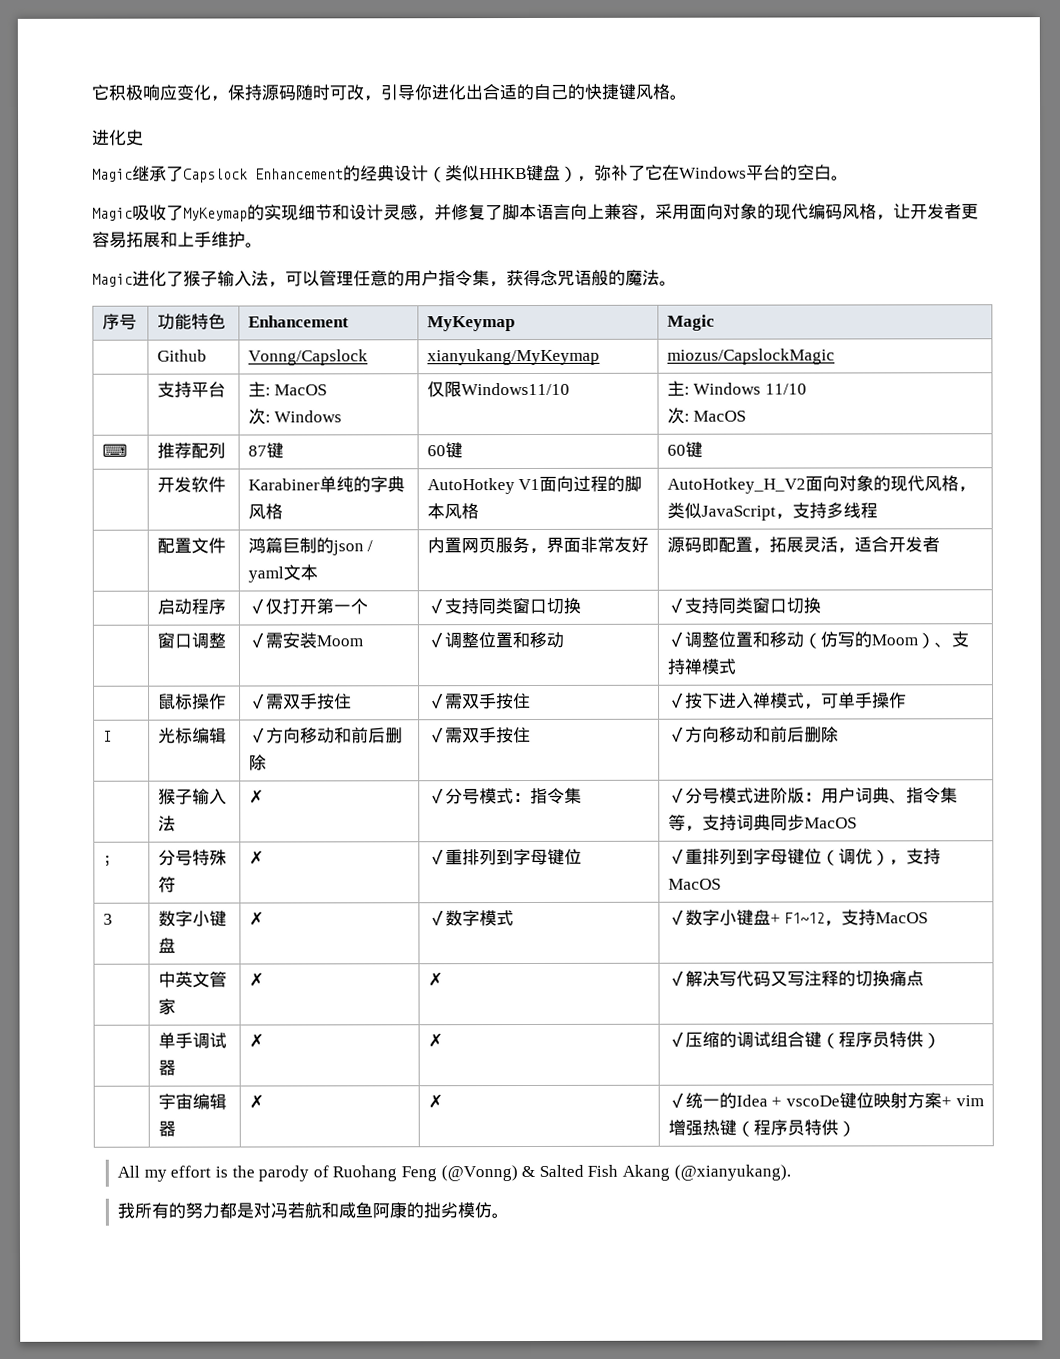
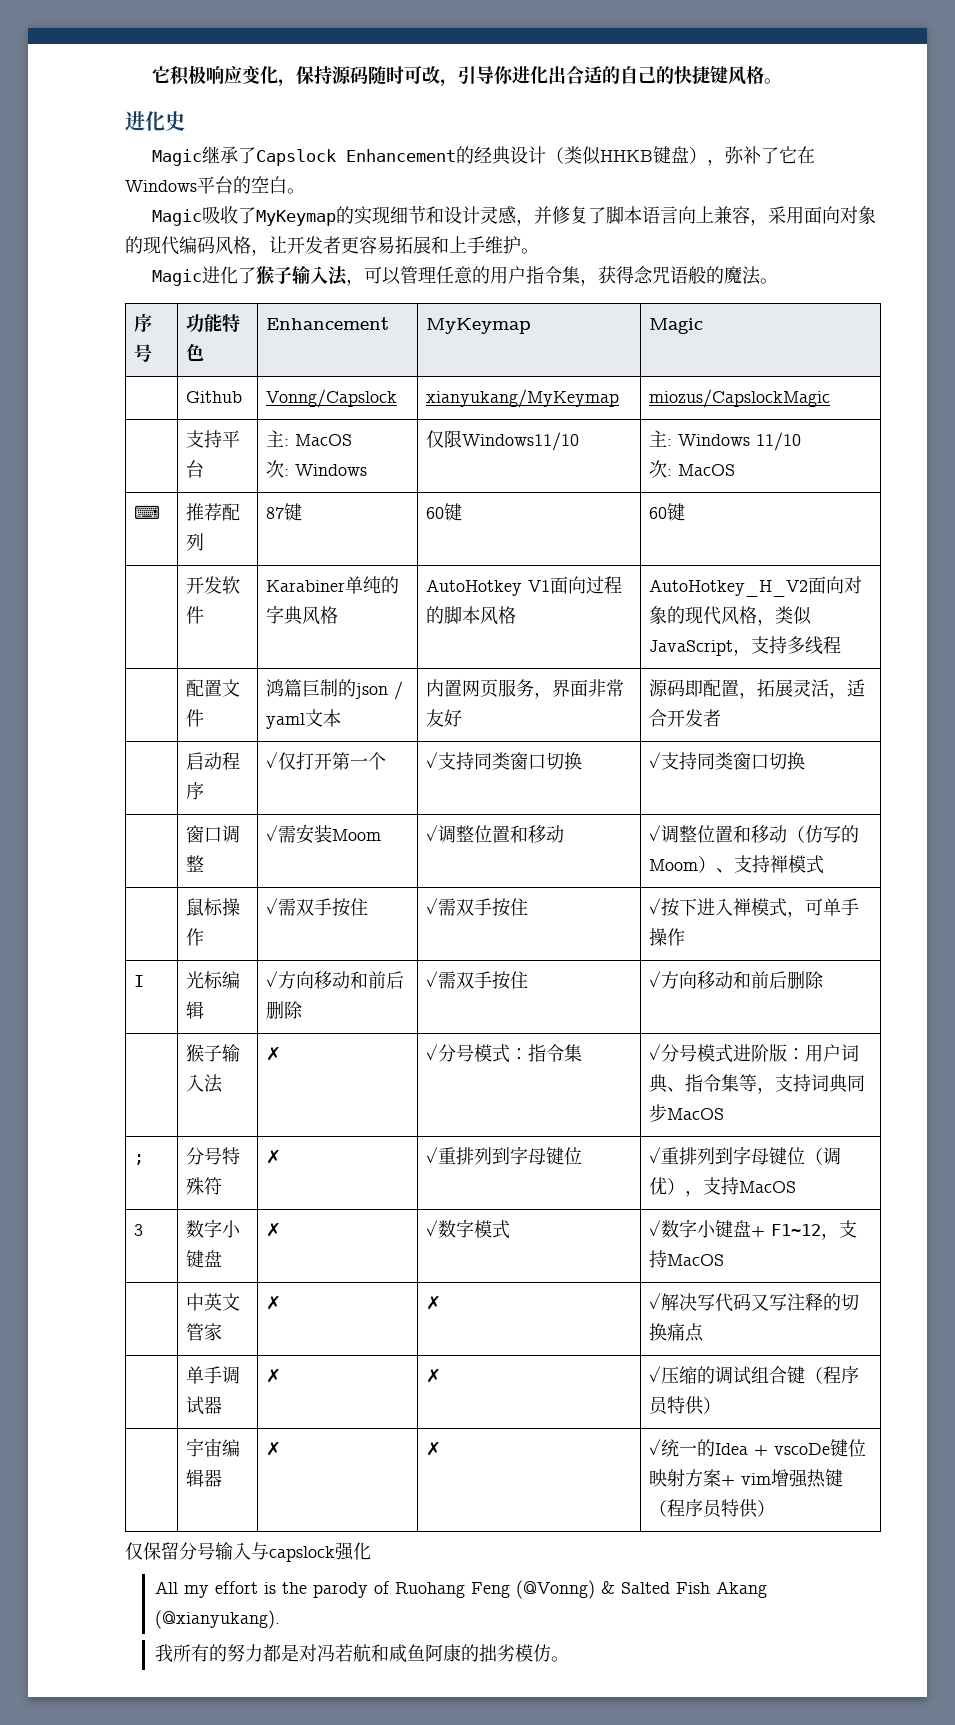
+ 仅保留分号输入与capslock强化

